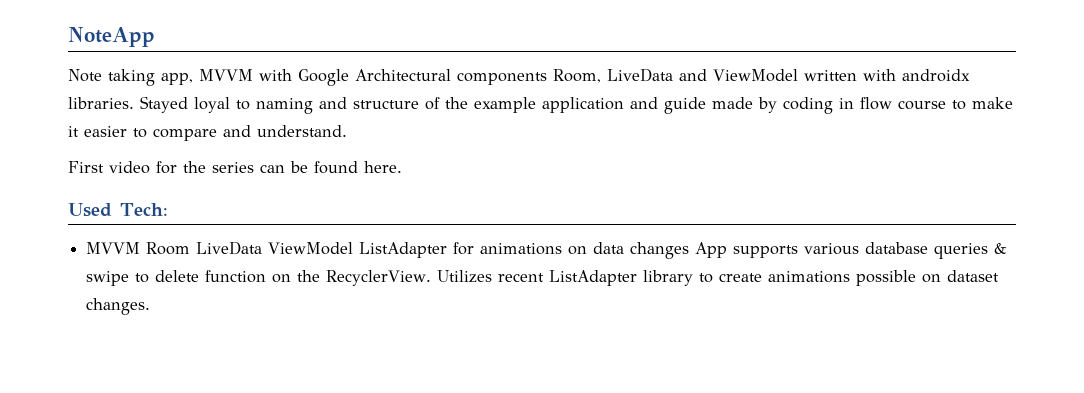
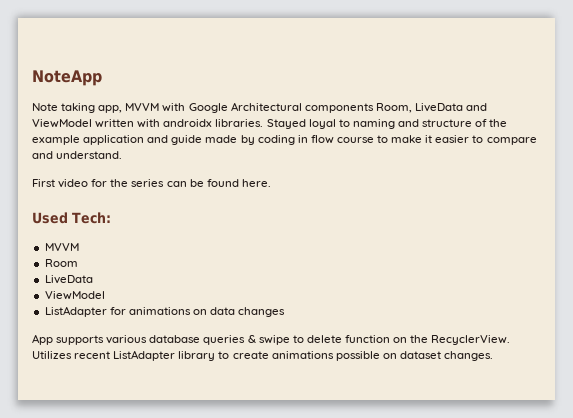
  Used Tech:
- MVVM Room LiveData ViewModel ListAdapter for animations on data changes App supports various database queries & swipe to delete function on the RecyclerView.
+ MVVM
+ Room
+ LiveData
+ ViewModel
+ ListAdapter for animations on data changes
+ App supports various database queries & swipe to delete function on the RecyclerView.

